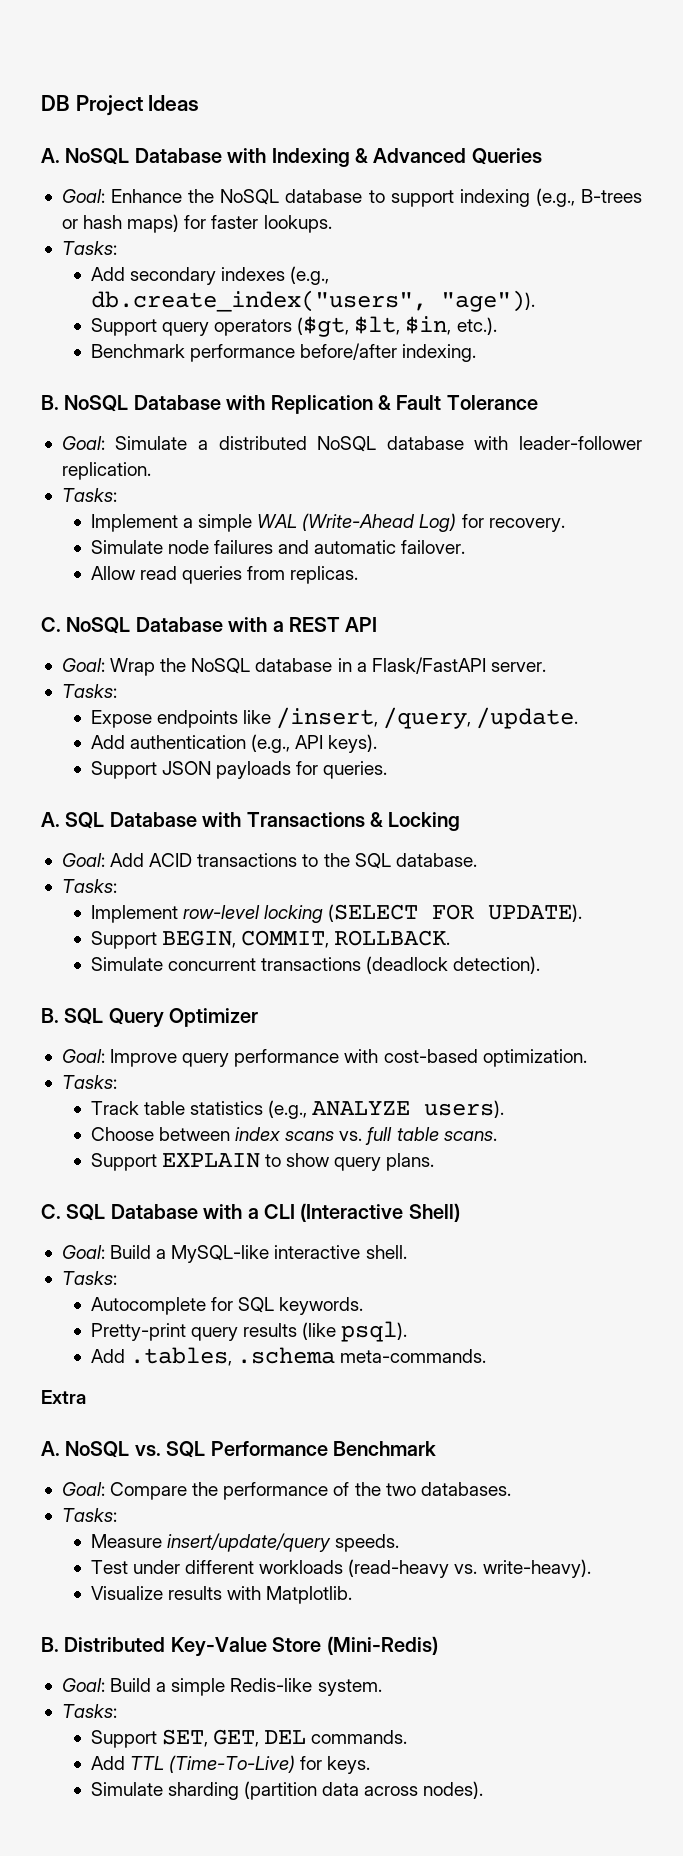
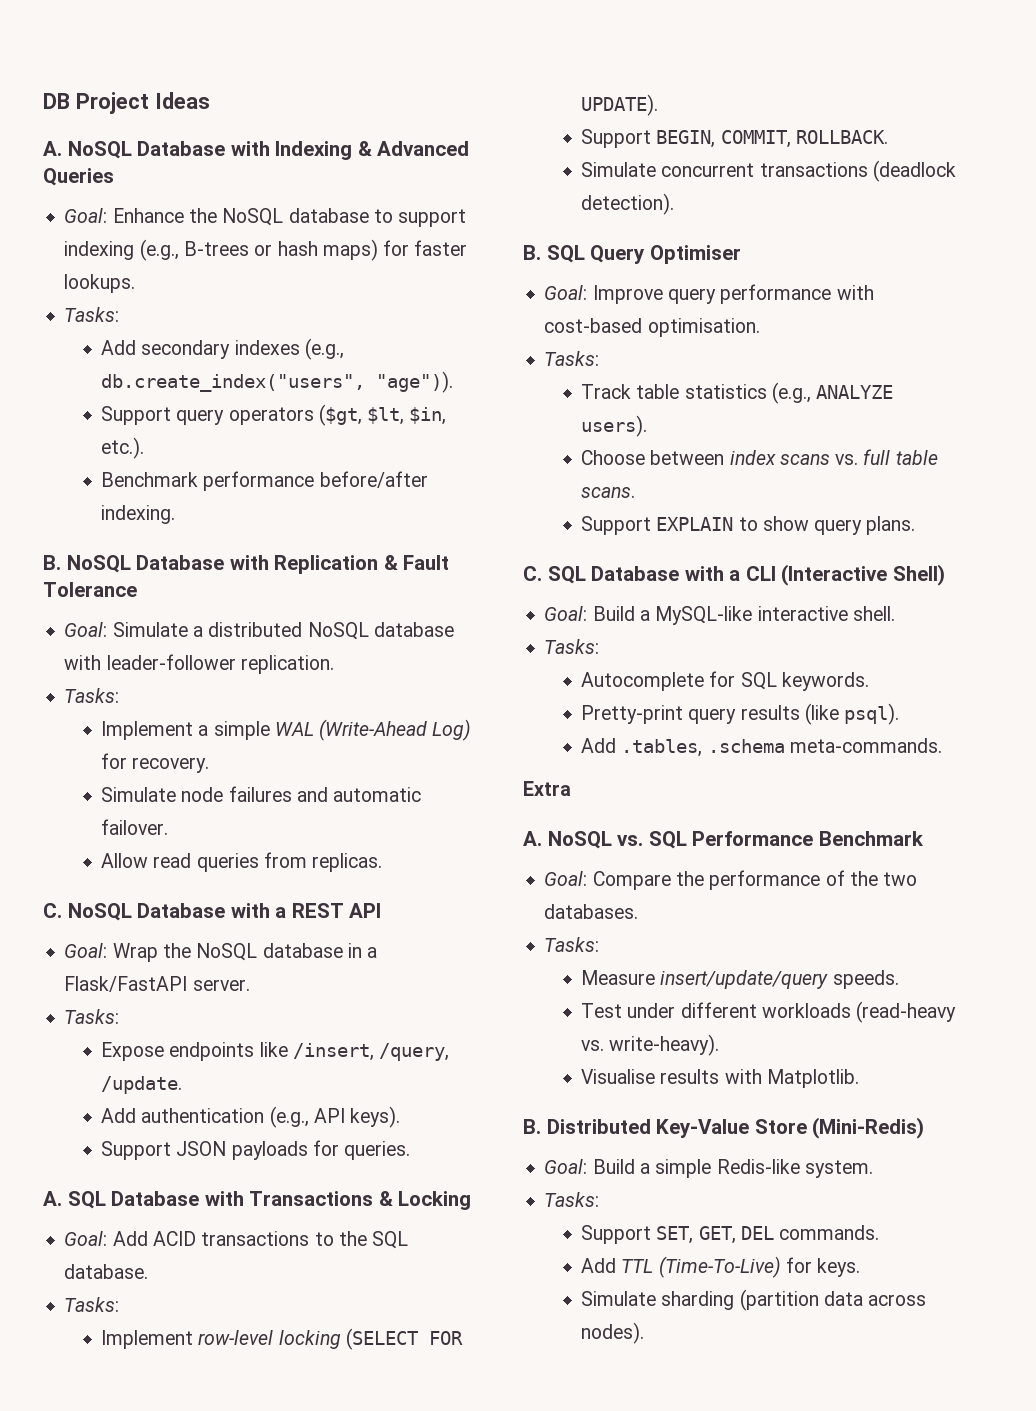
- B. SQL Query Optimizer
+ B. SQL Query Optimiser
- Goal: Improve query performance with cost-based optimization.
+ Goal: Improve query performance with cost-based optimisation.
- Visualize results with Matplotlib.
+ Visualise results with Matplotlib.

